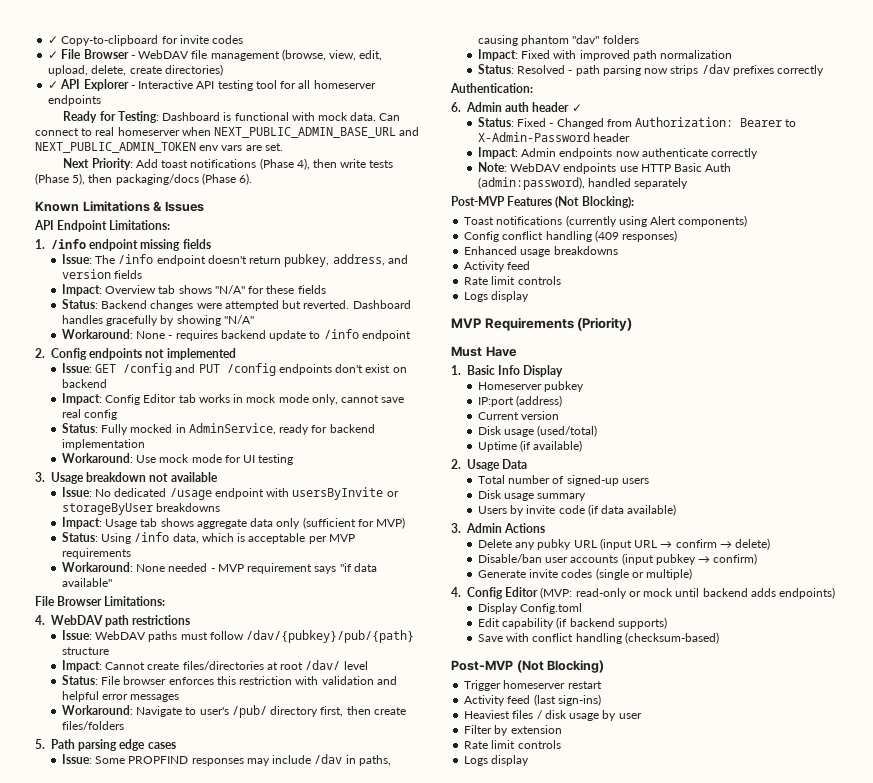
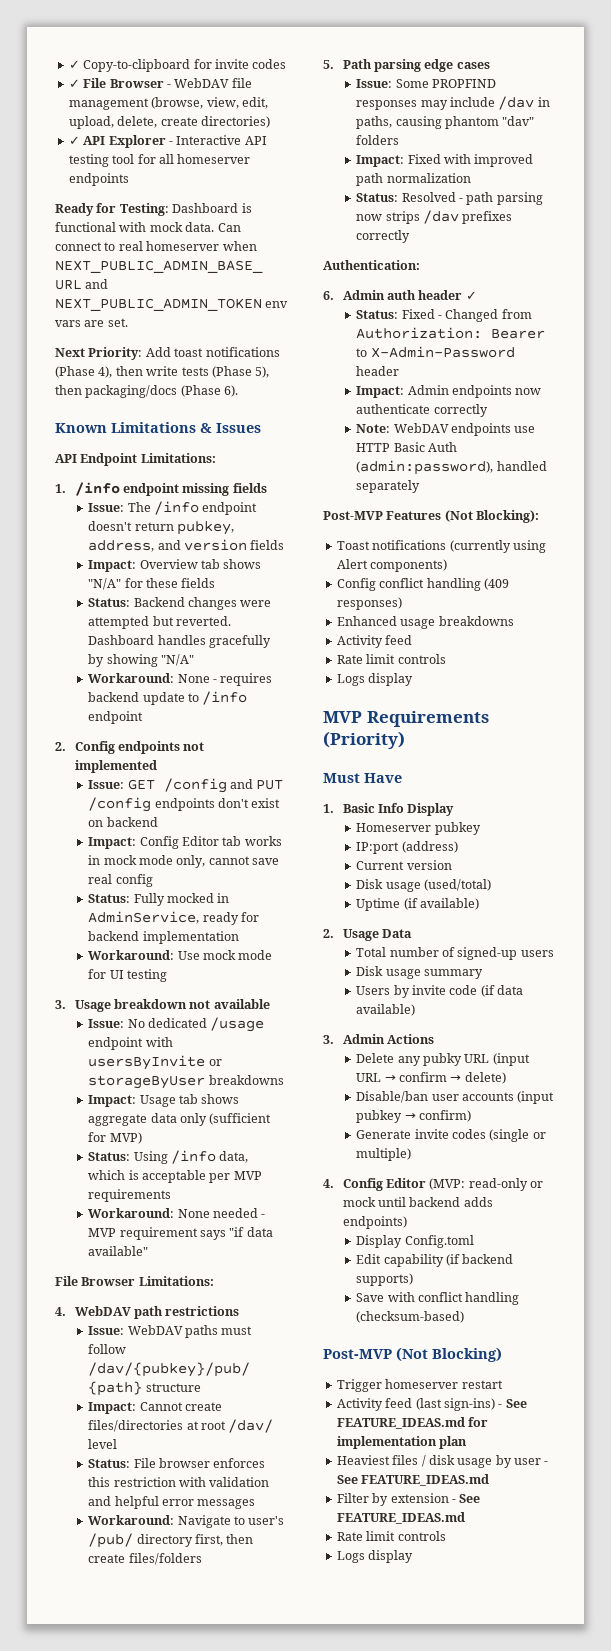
- Activity feed (last sign-ins)
+ Activity feed (last sign-ins) - See FEATURE_IDEAS.md for implementation plan
- Heaviest files / disk usage by user
+ Heaviest files / disk usage by user - See FEATURE_IDEAS.md
- Filter by extension
+ Filter by extension - See FEATURE_IDEAS.md

